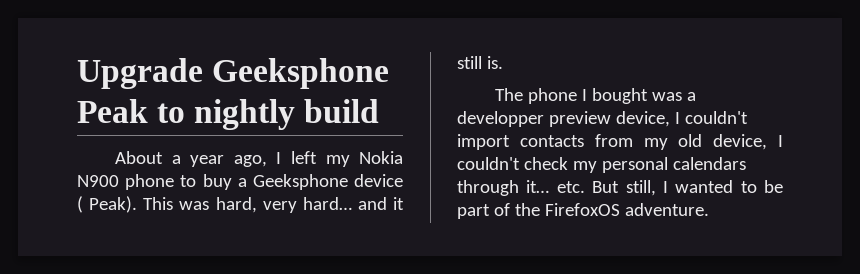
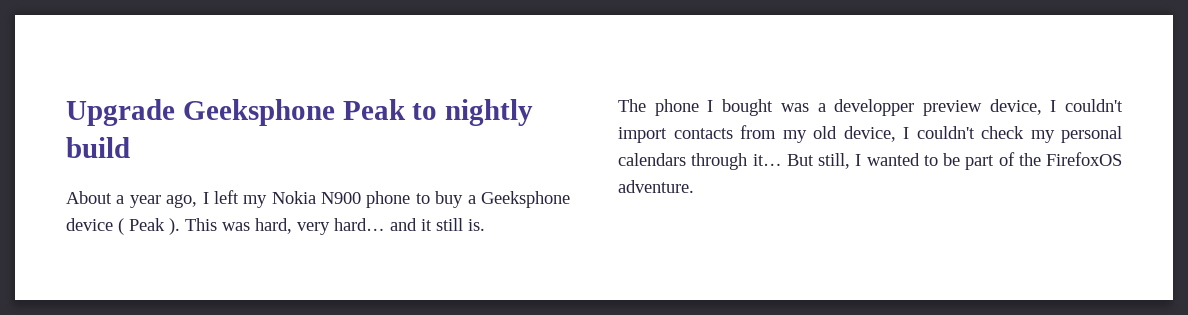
- About a year ago, I left my Nokia N900 phone to buy a Geeksphone device ( Peak).
+ About a year ago, I left my Nokia N900 phone to buy a Geeksphone device ( Peak ).
- The phone I bought was a developper preview device, I couldn't import contacts from my old device, I couldn't check my personal calendars through it… etc. But still, I wanted to be part of the FirefoxOS adventure.
+ The phone I bought was a developper preview device, I couldn't import contacts from my old device, I couldn't check my personal calendars through it… But still, I wanted to be part of the FirefoxOS adventure.

